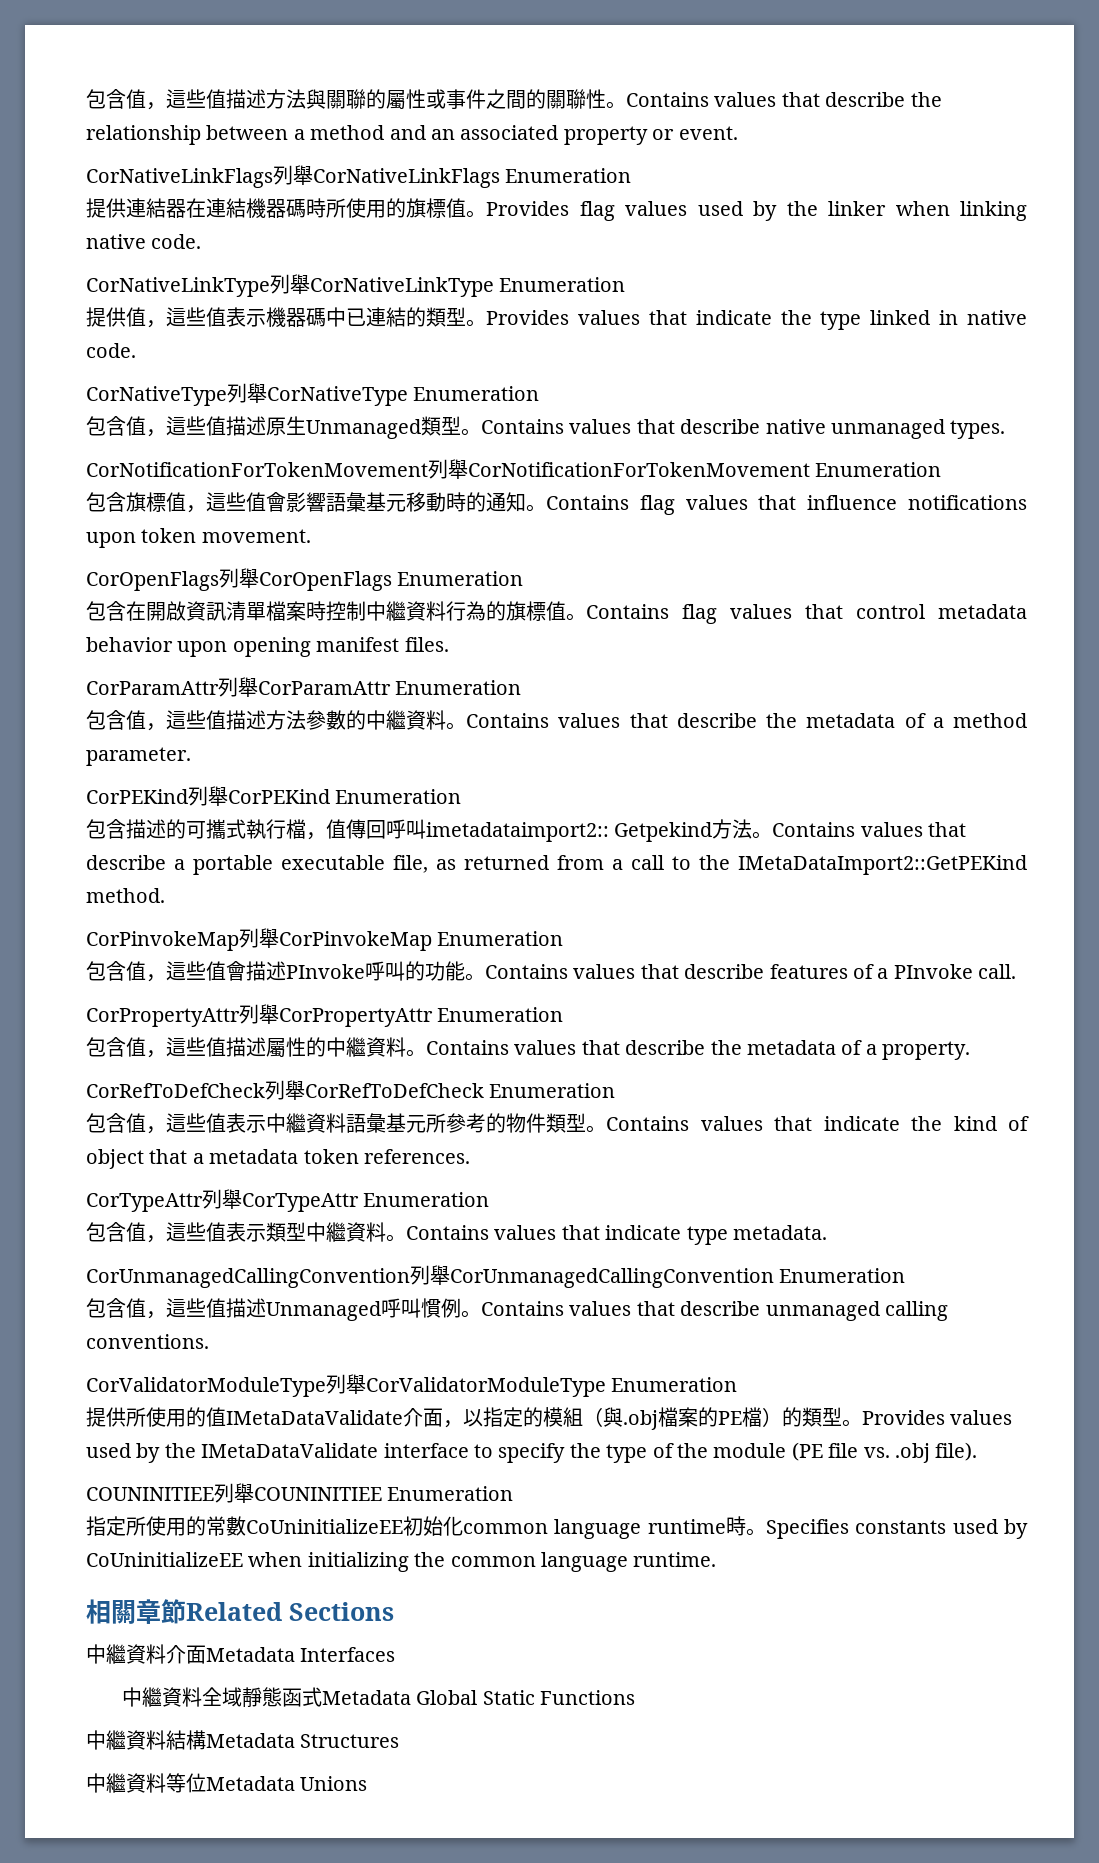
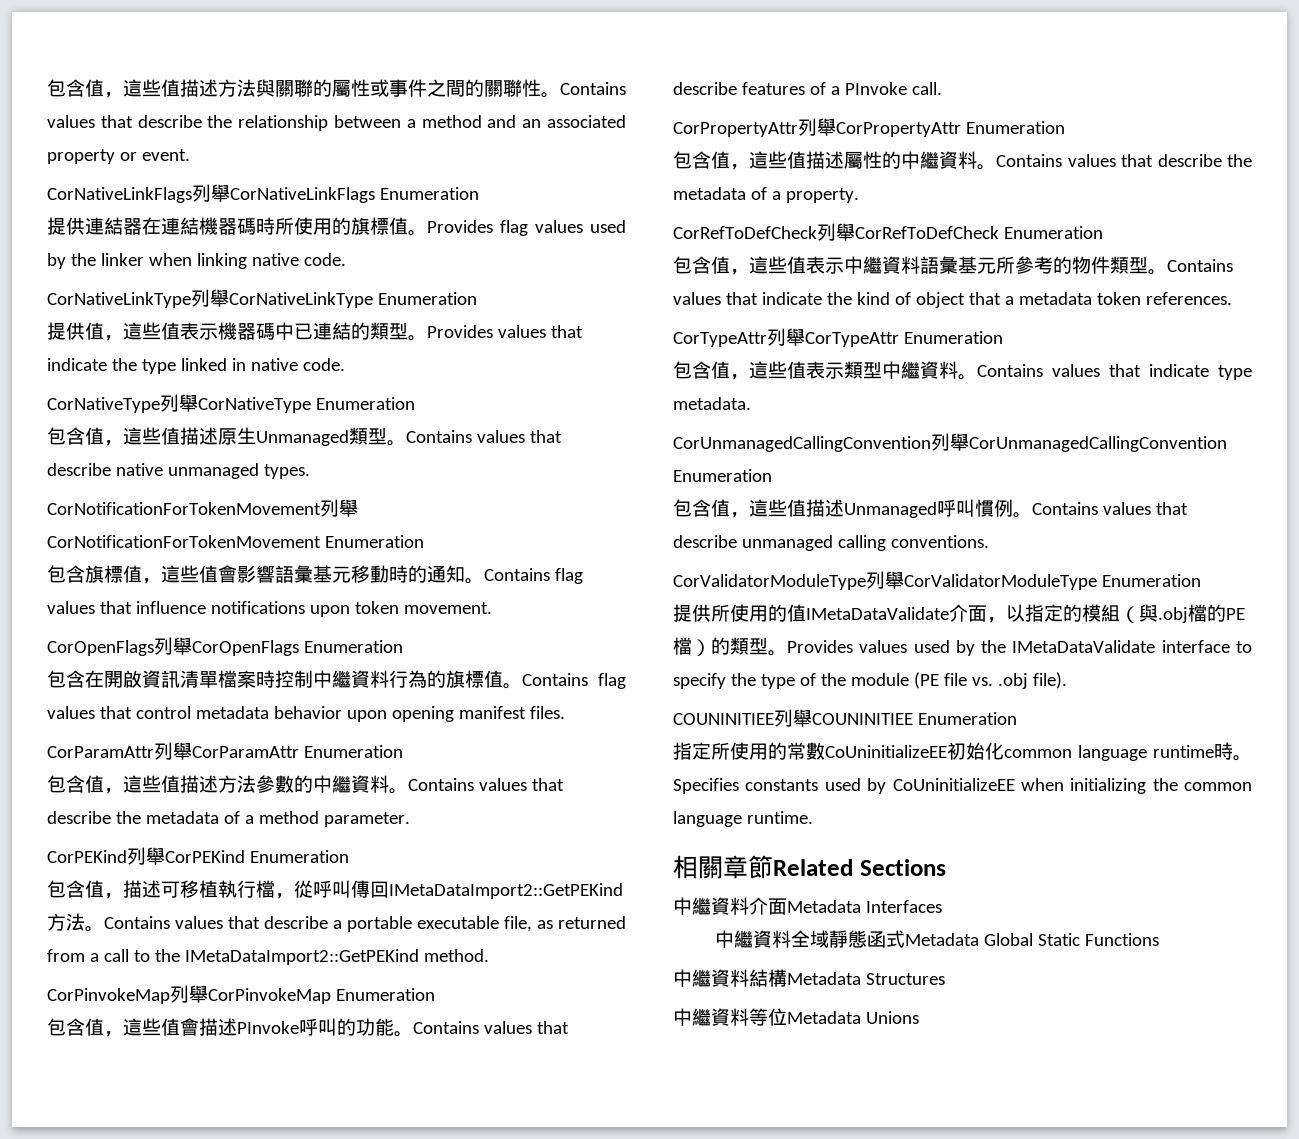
- 包含描述的可攜式執行檔，值傳回呼叫imetadataimport2:: Getpekind方法。
+ 包含值，描述可移植執行檔，從呼叫傳回IMetaDataImport2::GetPEKind方法。
- 提供所使用的值IMetaDataValidate介面，以指定的模組（與.obj檔案的PE檔）的類型。
+ 提供所使用的值IMetaDataValidate介面，以指定的模組（與.obj檔的PE檔）的類型。

